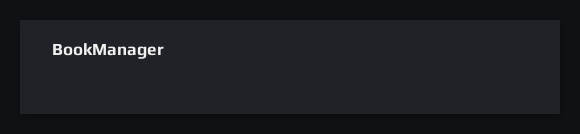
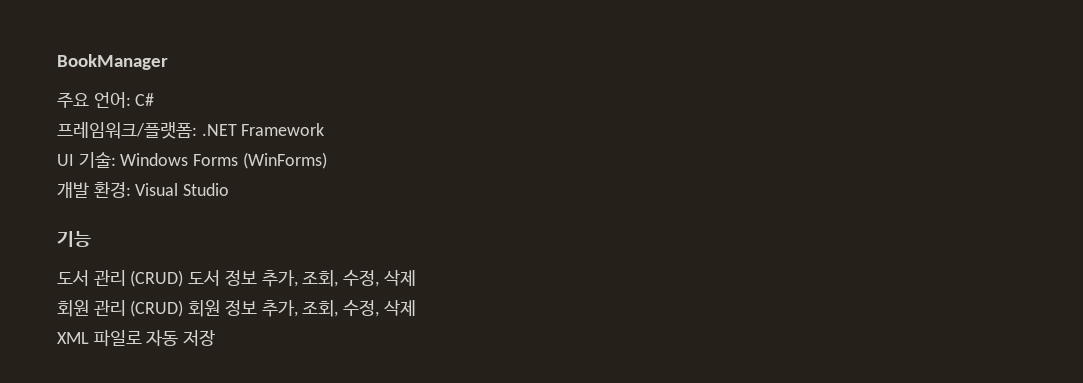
+ 주요 언어: C#
+ 프레임워크/플랫폼: .NET Framework
+ UI 기술: Windows Forms (WinForms)
+ 개발 환경: Visual Studio
+ 기능
+ 도서 관리 (CRUD) 도서 정보 추가, 조회, 수정, 삭제
+ 회원 관리 (CRUD) 회원 정보 추가, 조회, 수정, 삭제
+ XML 파일로 자동 저장

